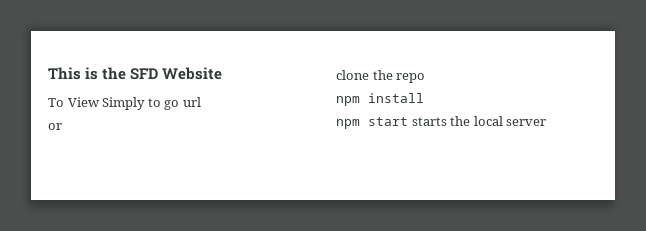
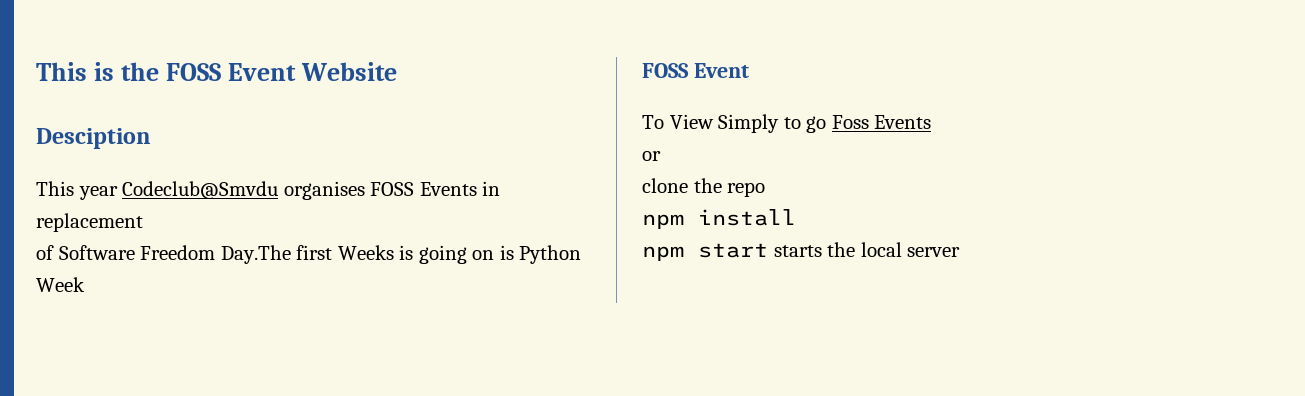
- This is the SFD Website
+ This is the FOSS Event Website
+ Desciption
+ This year Codeclub@Smvdu organises FOSS Events in replacement
+ of Software Freedom Day.The first Weeks is going on is Python Week
+ FOSS Event
- To View Simply to go url
+ To View Simply to go Foss Events

